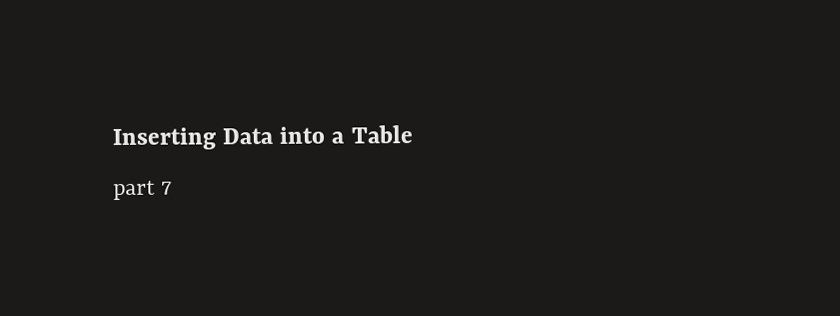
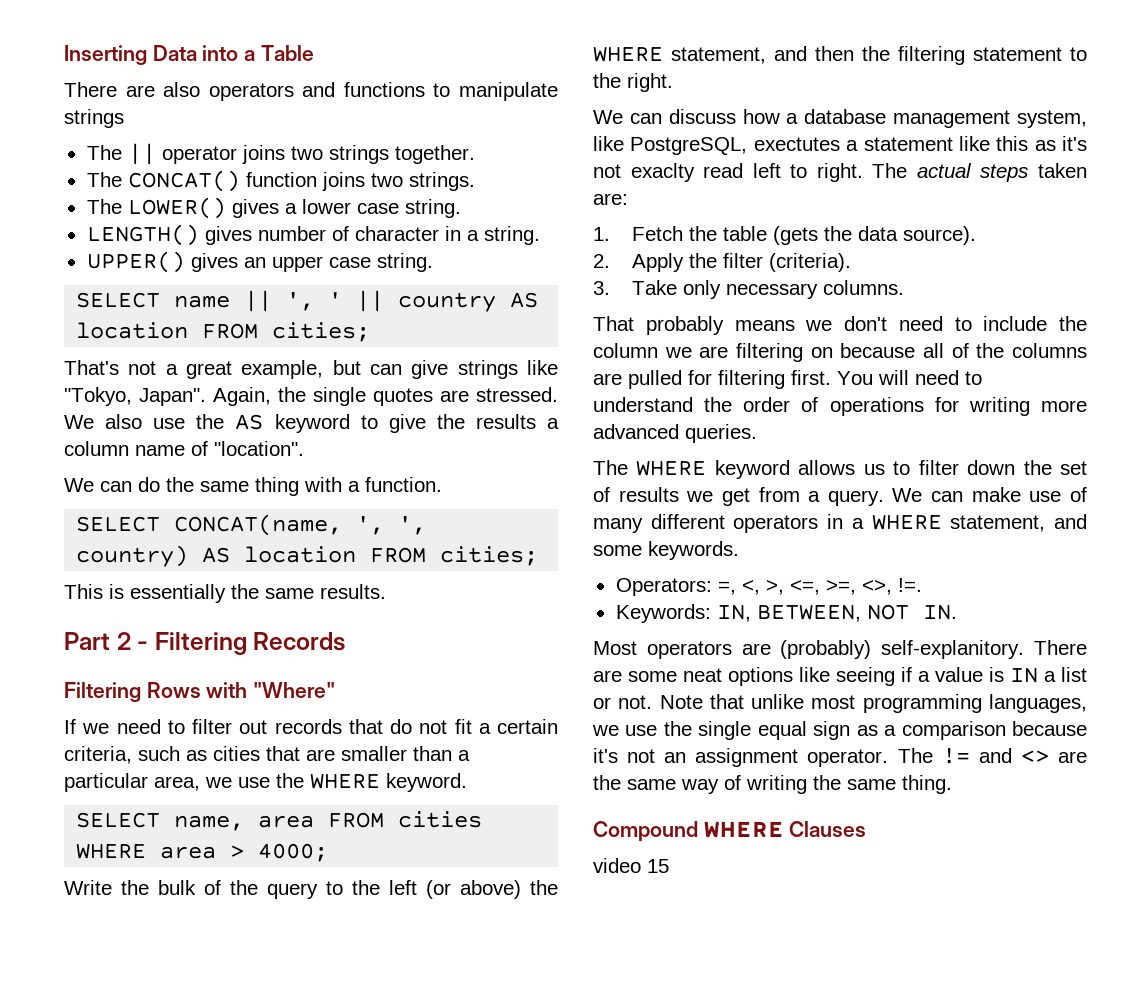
- part 7
+ There are also operators and functions to manipulate strings
+ The || operator joins two strings together.
+ The CONCAT() function joins two strings.
+ The LOWER() gives a lower case string.
+ LENGTH() gives number of character in a string.
+ UPPER() gives an upper case string.
+ SELECT name || ', ' || country AS location FROM cities;
+ That's not a great example, but can give strings like "Tokyo, Japan". Again, the single quotes are stressed. We also use the AS keyword to give the results a column name of "location".
+ We can do the same thing with a function.
+ SELECT CONCAT(name, ', ', country) AS location FROM cities;
+ This is essentially the same results.
+ Part 2 - Filtering Records
+ Filtering Rows with "Where"
+ If we need to filter out records that do not fit a certain criteria, such as cities that are smaller than a particular area, we use the WHERE keyword.
+ SELECT name, area FROM cities WHERE area > 4000;
+ Write the bulk of the query to the left (or above) the WHERE statement, and then the filtering statement to the right.
+ We can discuss how a database management system, like PostgreSQL, exectutes a statement like this as it's not exaclty read left to right. The actual steps taken are:
+ 1. Fetch the table (gets the data source).
+ 2. Apply the filter (criteria).
+ 3. Take only necessary columns.
+ That probably means we don't need to include the column we are filtering on because all of the columns are pulled for filtering first. You will need to understand the order of operations for writing more advanced queries.
+ The WHERE keyword allows us to filter down the set of results we get from a query. We can make use of many different operators in a WHERE statement, and some keywords.
+ Operators: =, <, >, <=, >=, <>, !=.
+ Keywords: IN, BETWEEN, NOT IN.
+ Most operators are (probably) self-explanitory. There are some neat options like seeing if a value is IN a list or not. Note that unlike most programming languages, we use the single equal sign as a comparison because it's not an assignment operator. The != and <> are the same way of writing the same thing.
+ Compound WHERE Clauses
+ video 15

